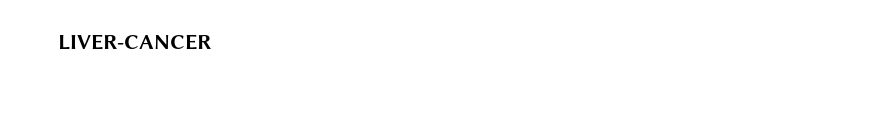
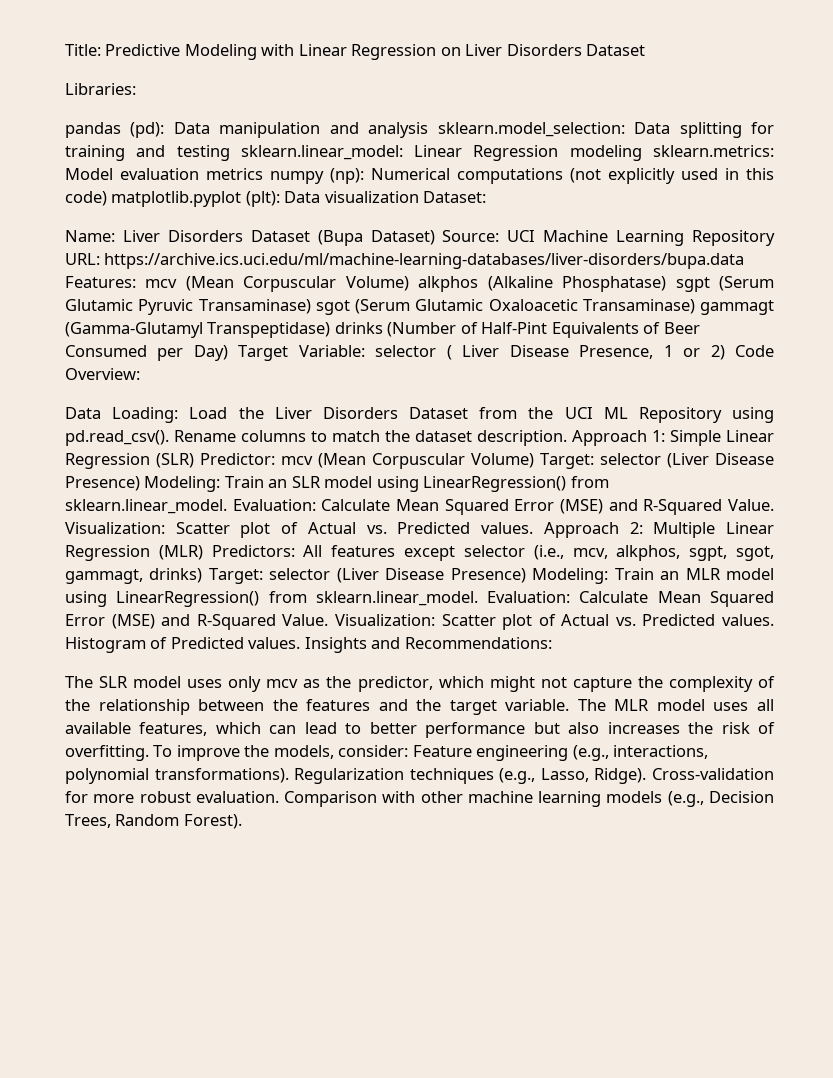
- LIVER-CANCER
+ Title: Predictive Modeling with Linear Regression on Liver Disorders Dataset
+ Libraries:
+ pandas (pd): Data manipulation and analysis sklearn.model_selection: Data splitting for training and testing sklearn.linear_model: Linear Regression modeling sklearn.metrics: Model evaluation metrics numpy (np): Numerical computations (not explicitly used in this code) matplotlib.pyplot (plt): Data visualization Dataset:
+ Name: Liver Disorders Dataset (Bupa Dataset) Source: UCI Machine Learning Repository URL: https://archive.ics.uci.edu/ml/machine-learning-databases/liver-disorders/bupa.data Features: mcv (Mean Corpuscular Volume) alkphos (Alkaline Phosphatase) sgpt (Serum Glutamic Pyruvic Transaminase) sgot (Serum Glutamic Oxaloacetic Transaminase) gammagt (Gamma-Glutamyl Transpeptidase) drinks (Number of Half-Pint Equivalents of Beer Consumed per Day) Target Variable: selector ( Liver Disease Presence, 1 or 2) Code Overview:
+ Data Loading: Load the Liver Disorders Dataset from the UCI ML Repository using pd.read_csv(). Rename columns to match the dataset description. Approach 1: Simple Linear Regression (SLR) Predictor: mcv (Mean Corpuscular Volume) Target: selector (Liver Disease Presence) Modeling: Train an SLR model using LinearRegression() from sklearn.linear_model. Evaluation: Calculate Mean Squared Error (MSE) and R-Squared Value. Visualization: Scatter plot of Actual vs. Predicted values. Approach 2: Multiple Linear Regression (MLR) Predictors: All features except selector (i.e., mcv, alkphos, sgpt, sgot, gammagt, drinks) Target: selector (Liver Disease Presence) Modeling: Train an MLR model using LinearRegression() from sklearn.linear_model. Evaluation: Calculate Mean Squared Error (MSE) and R-Squared Value. Visualization: Scatter plot of Actual vs. Predicted values. Histogram of Predicted values. Insights and Recommendations:
+ The SLR model uses only mcv as the predictor, which might not capture the complexity of the relationship between the features and the target variable. The MLR model uses all available features, which can lead to better performance but also increases the risk of overfitting. To improve the models, consider: Feature engineering (e.g., interactions, polynomial transformations). Regularization techniques (e.g., Lasso, Ridge). Cross-validation for more robust evaluation. Comparison with other machine learning models (e.g., Decision Trees, Random Forest).

